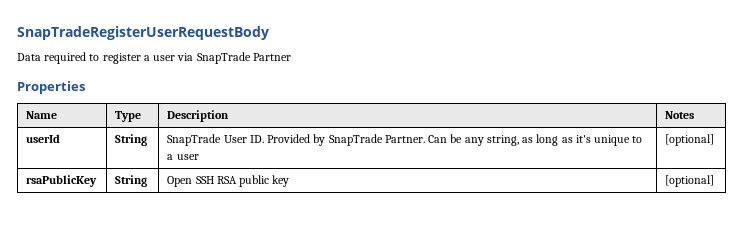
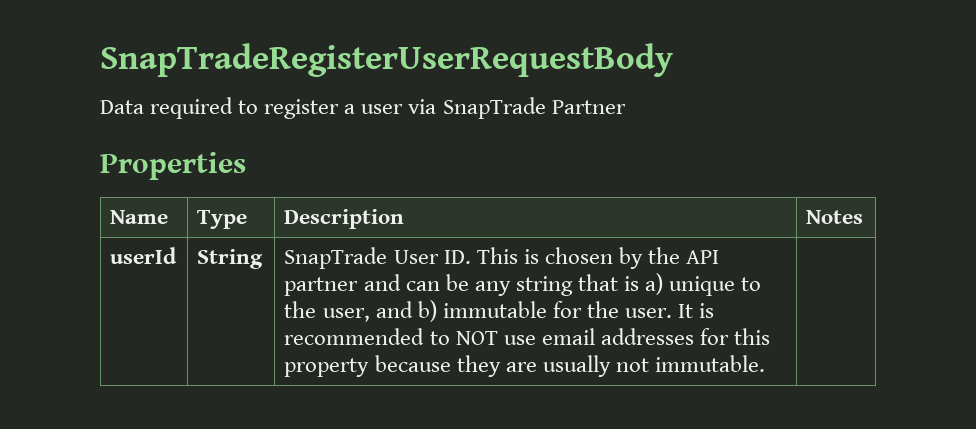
- SnapTrade User ID. Provided by SnapTrade Partner. Can be any string, as long as it's unique to a user | [optional]
- rsaPublicKey | String | Open SSH RSA public key | [optional]
+ SnapTrade User ID. This is chosen by the API partner and can be any string that is a) unique to the user, and b) immutable for the user. It is recommended to NOT use email addresses for this property because they are usually not immutable.

